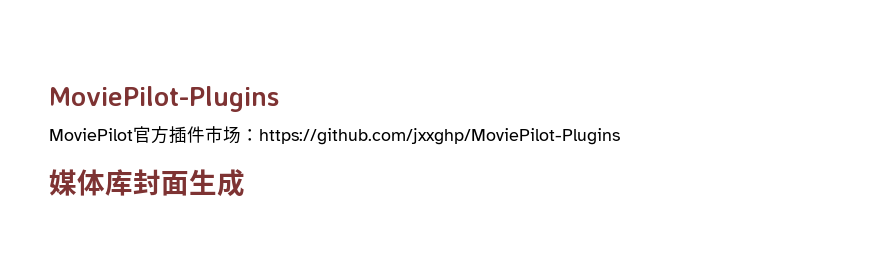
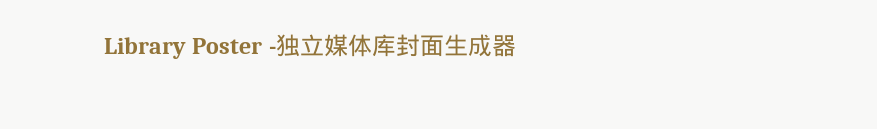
- MoviePilot-Plugins
- MoviePilot官方插件市场：https://github.com/jxxghp/MoviePilot-Plugins
- 媒体库封面生成
+ Library Poster -独立媒体库封面生成器

